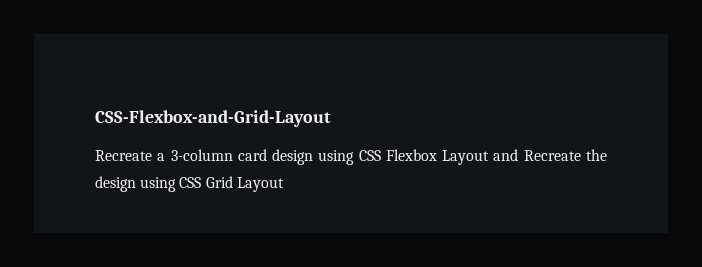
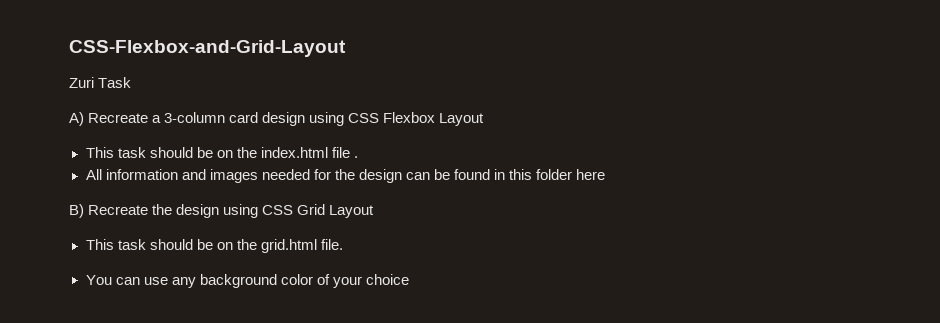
- Recreate a 3-column card design using CSS Flexbox Layout and Recreate the design using CSS Grid Layout
+ Zuri Task
+ A) Recreate a 3-column card design using CSS Flexbox Layout
+ This task should be on the index.html file .
+ All information and images needed for the design can be found in this folder here
+ B) Recreate the design using CSS Grid Layout
+ This task should be on the grid.html file.
+ You can use any background color of your choice

